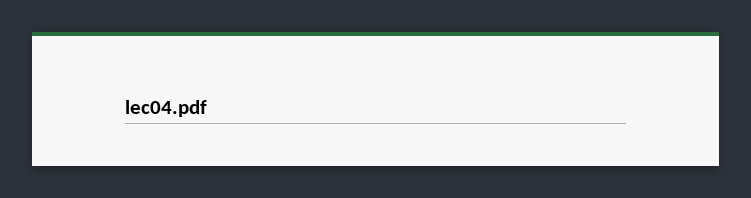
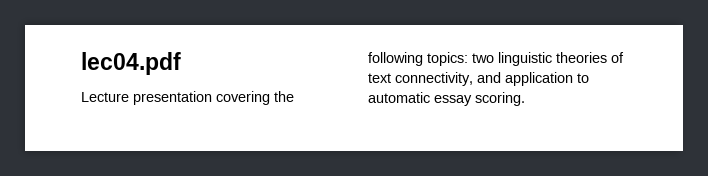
+ Lecture presentation covering the following topics: two linguistic theories of text connectivity, and application to automatic essay scoring.

